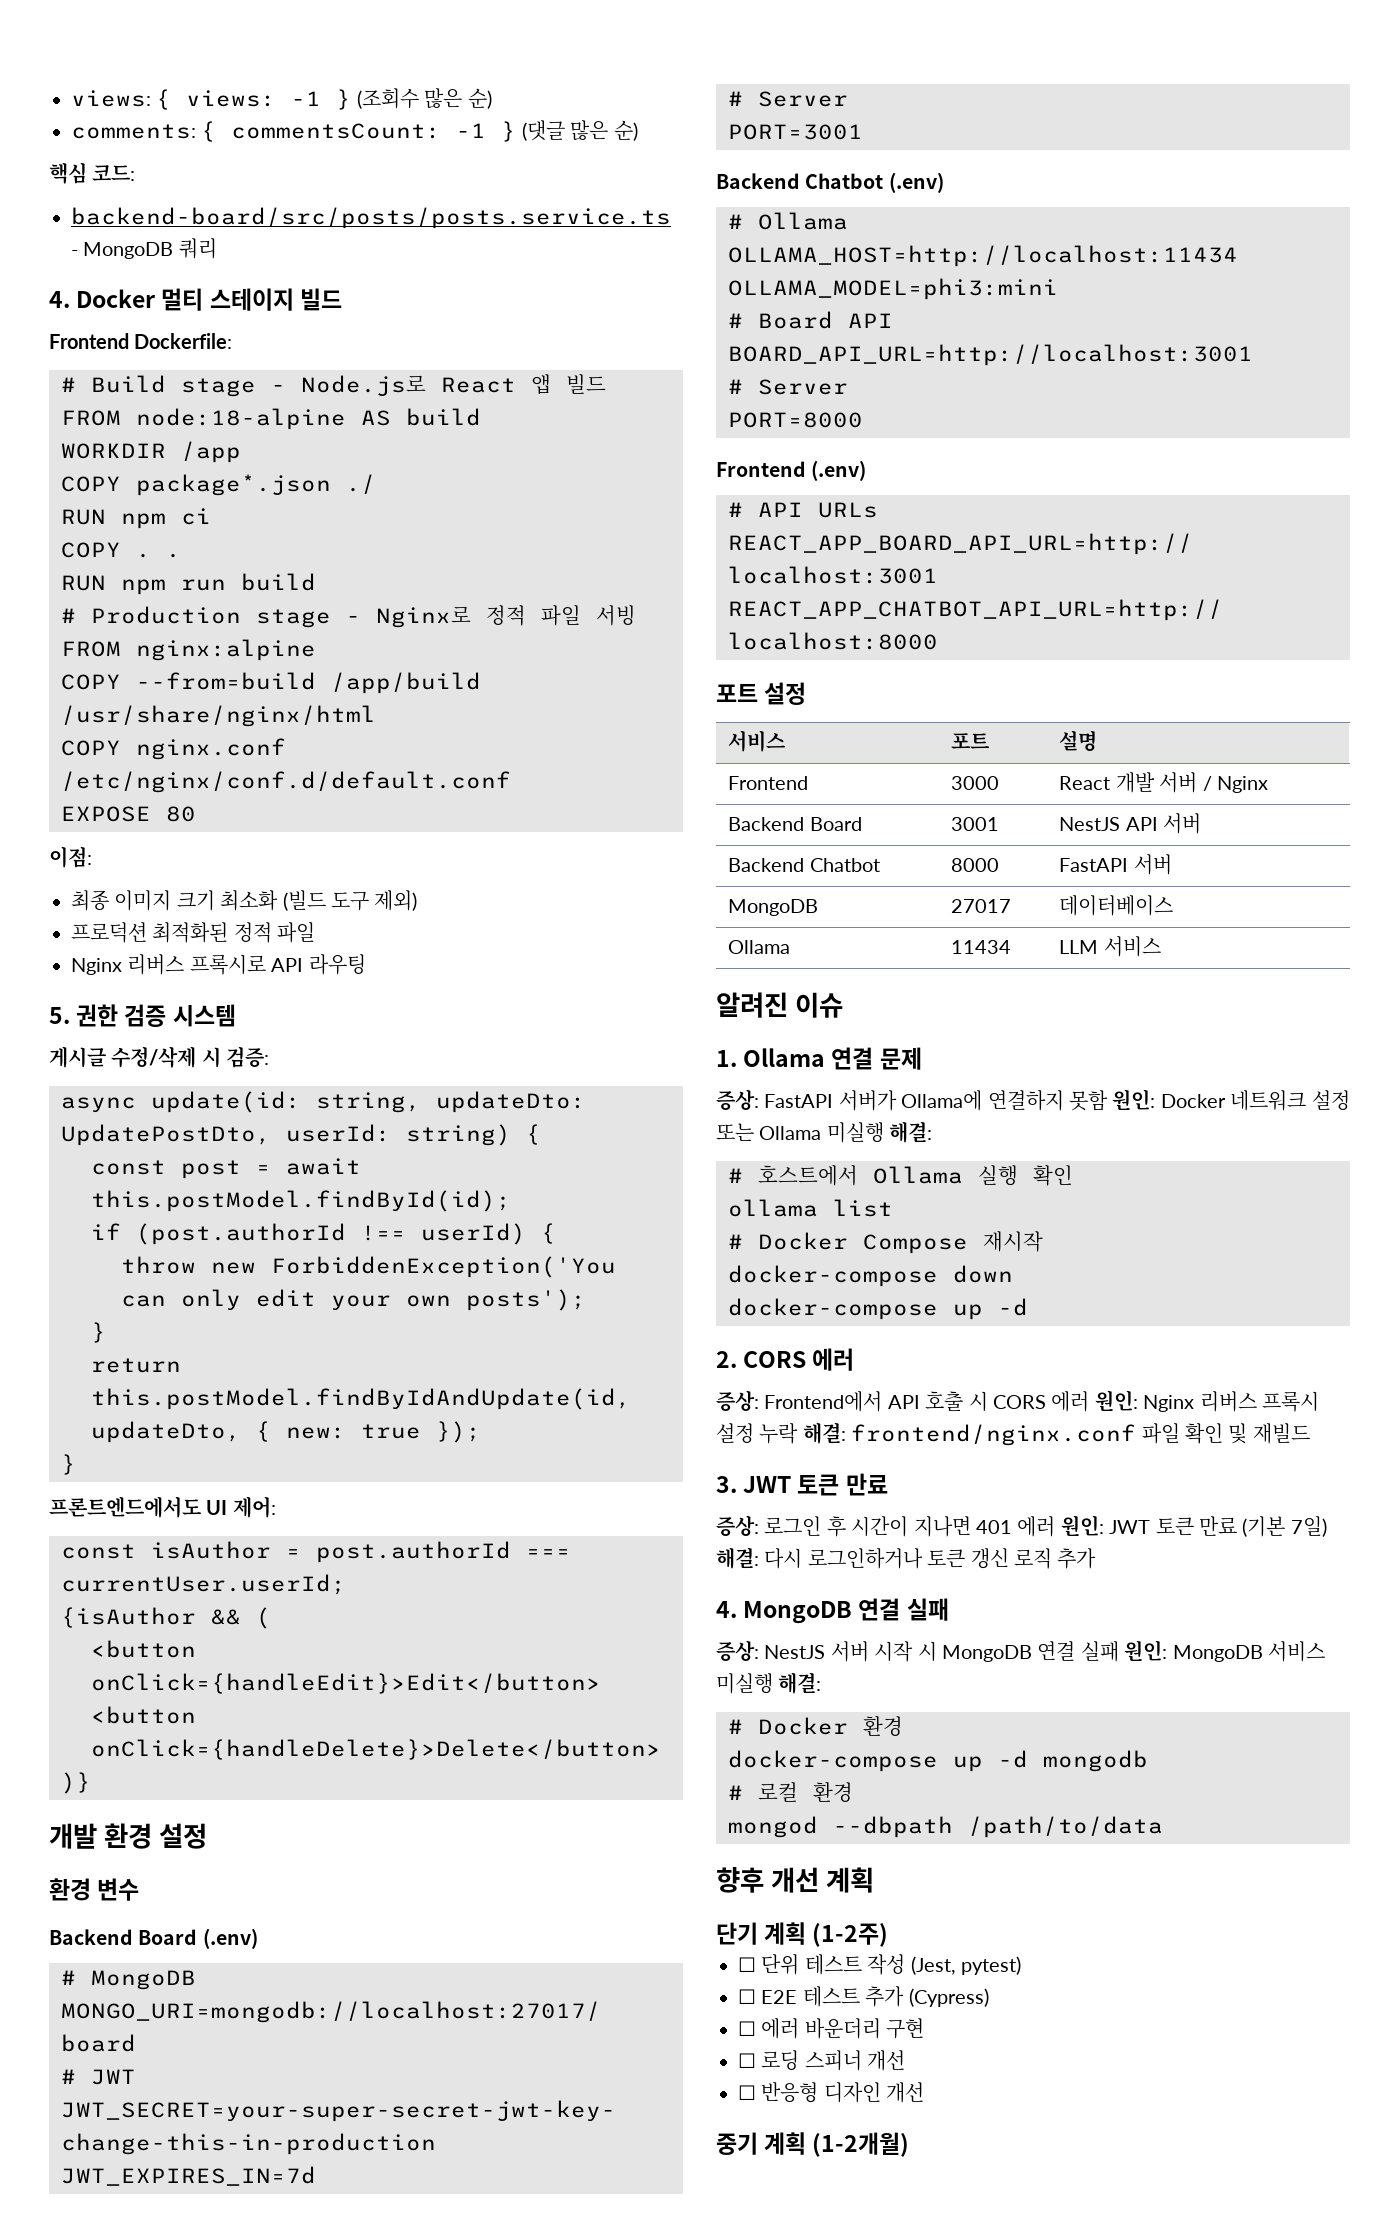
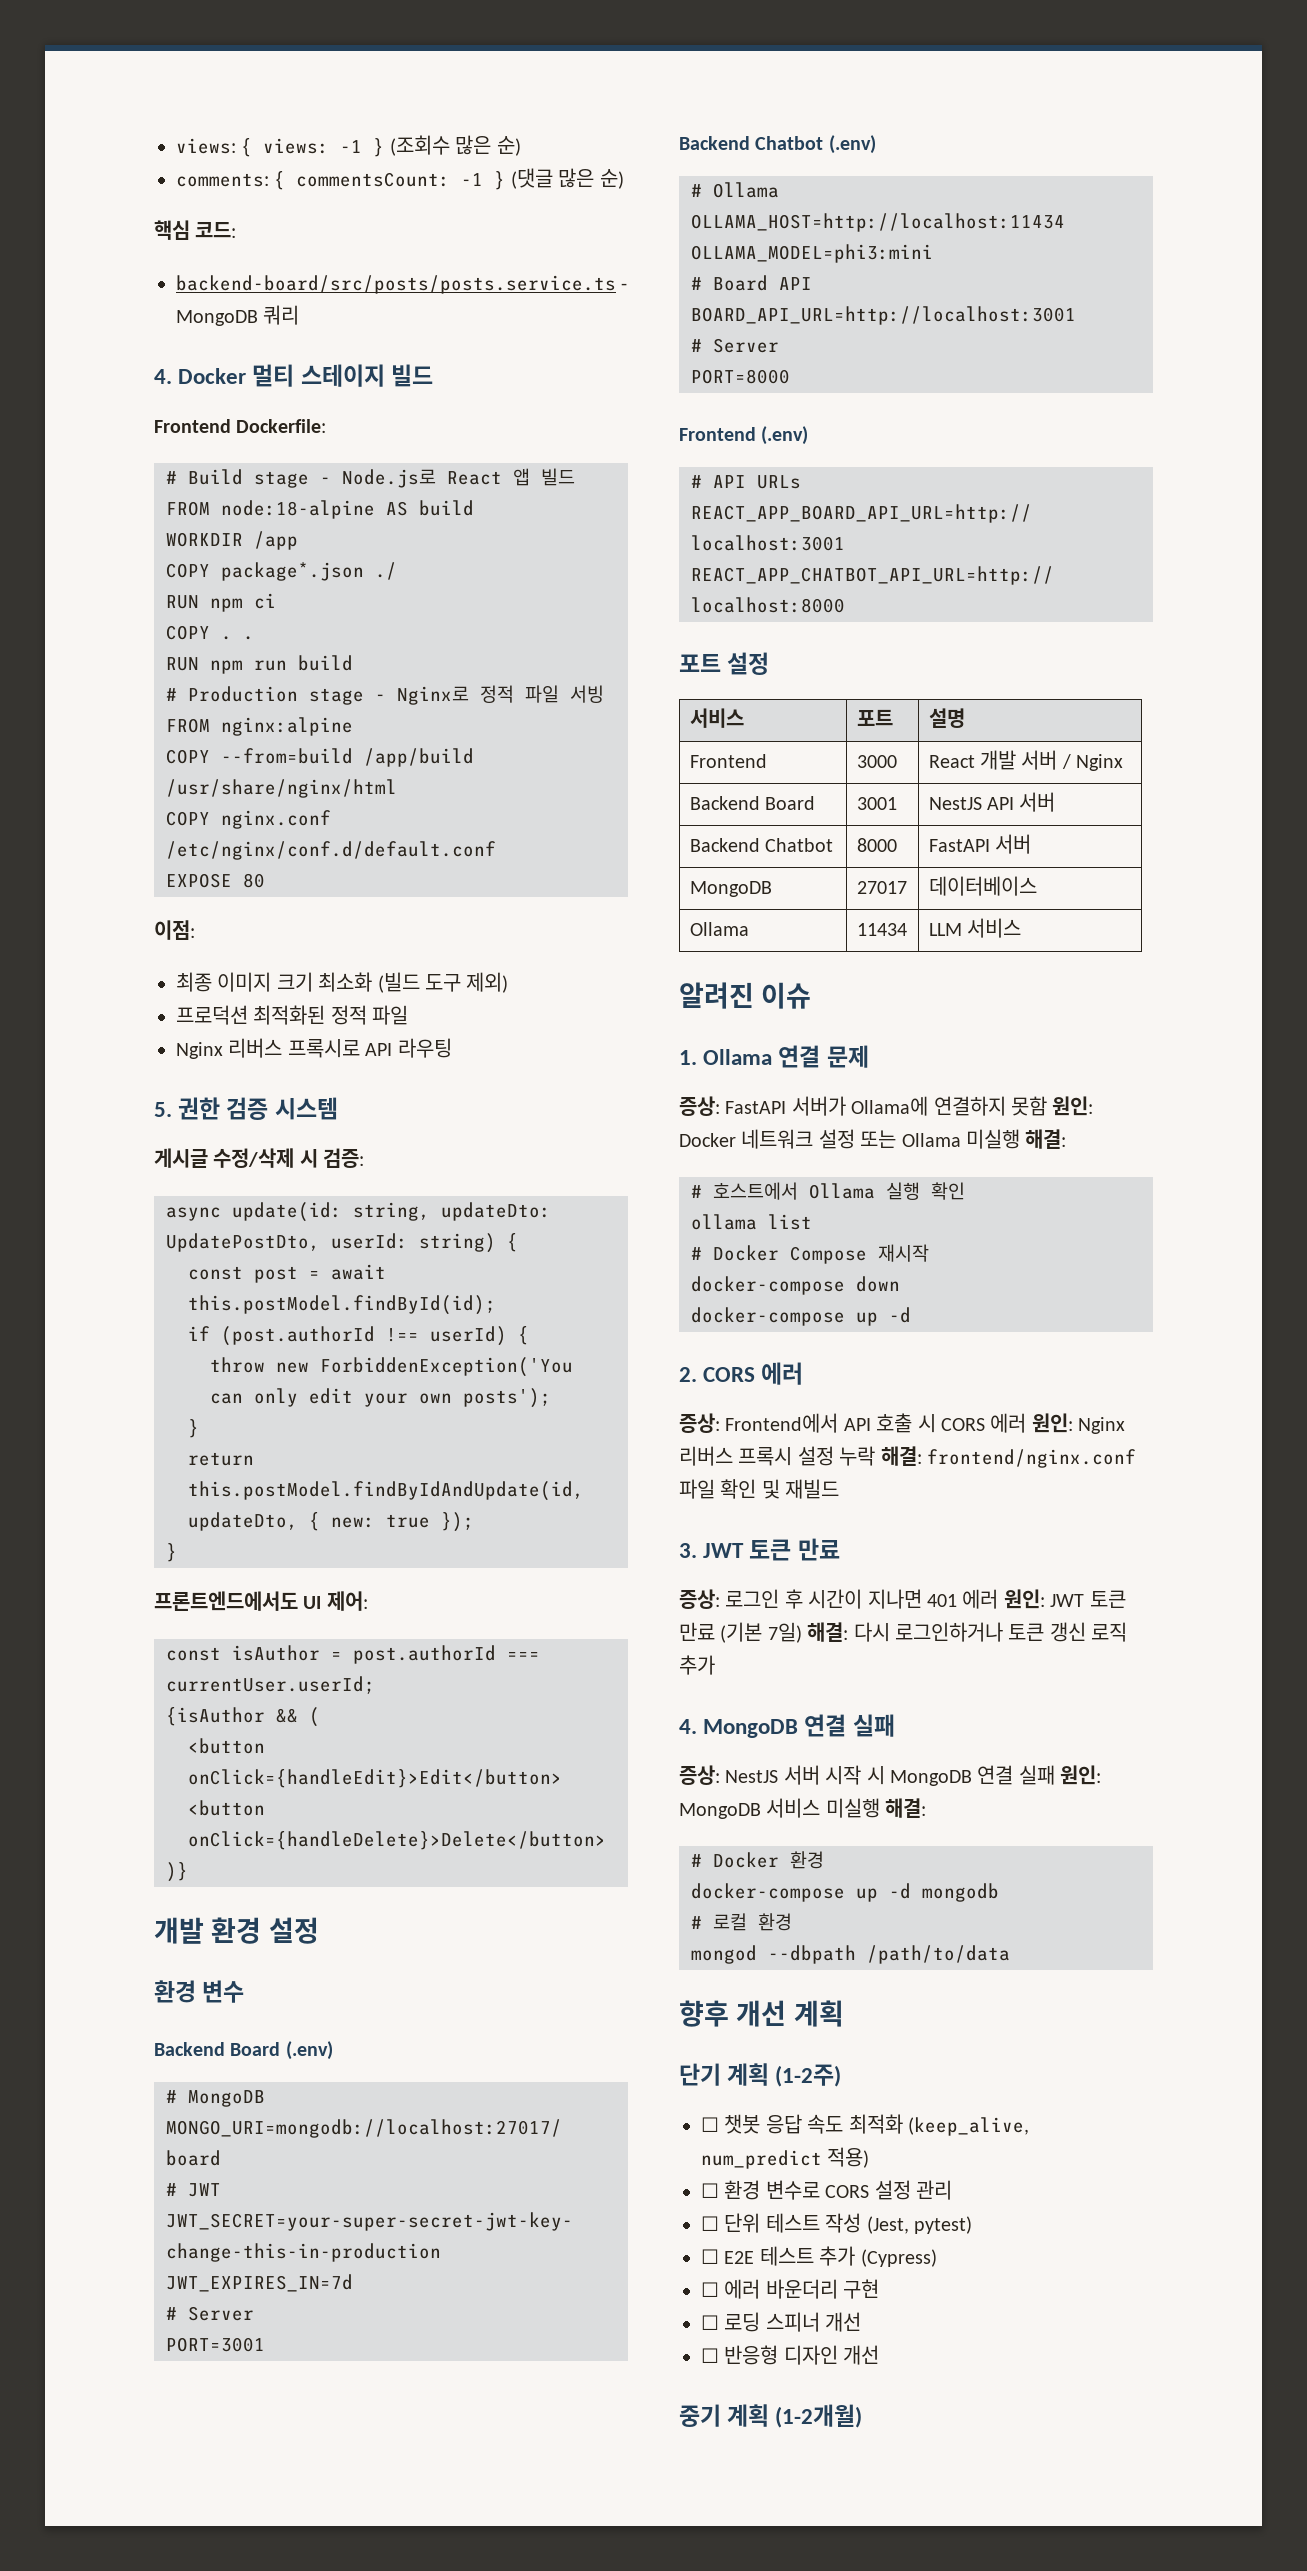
+ ☐ 챗봇 응답 속도 최적화 (keep_alive, num_predict 적용)
+ ☐ 환경 변수로 CORS 설정 관리

